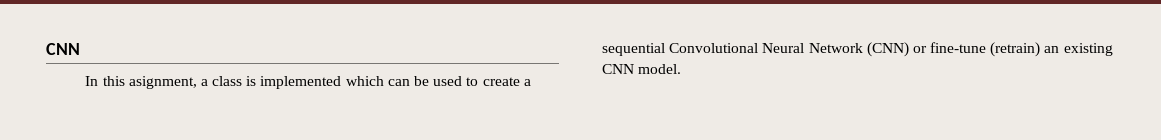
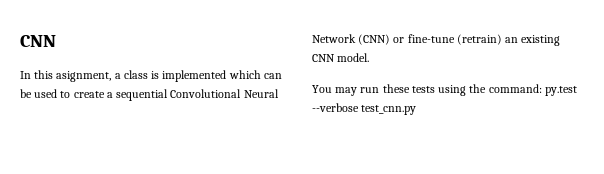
+ You may run these tests using the command: py.test --verbose test_cnn.py

